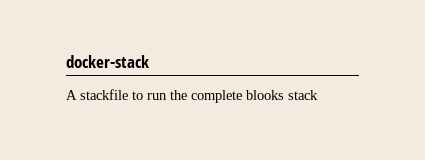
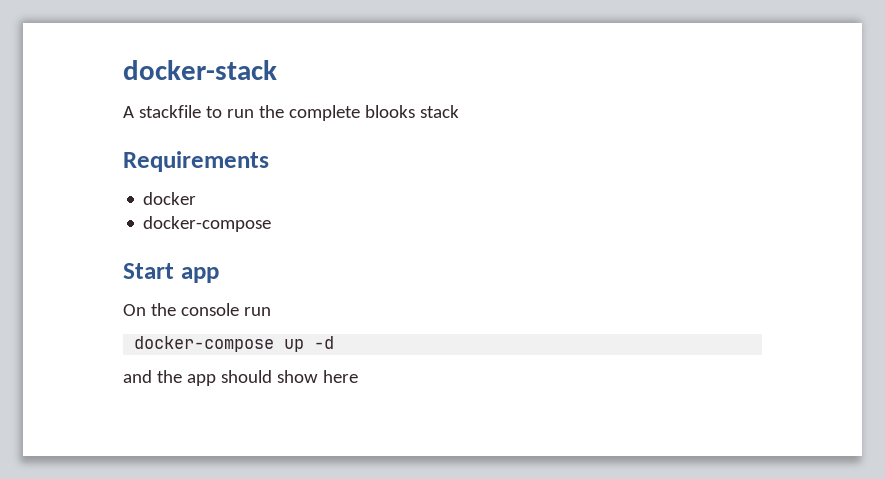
+ Requirements
+ docker
+ docker-compose
+ Start app
+ On the console run
+ docker-compose up -d
+ and the app should show here

